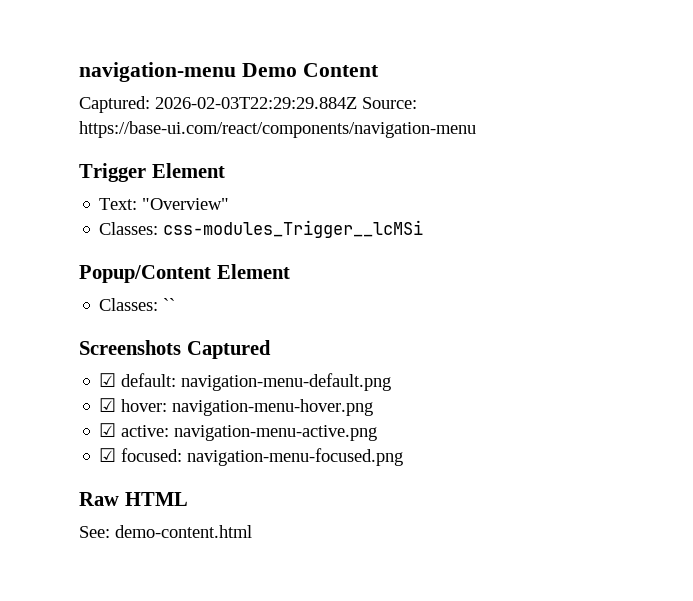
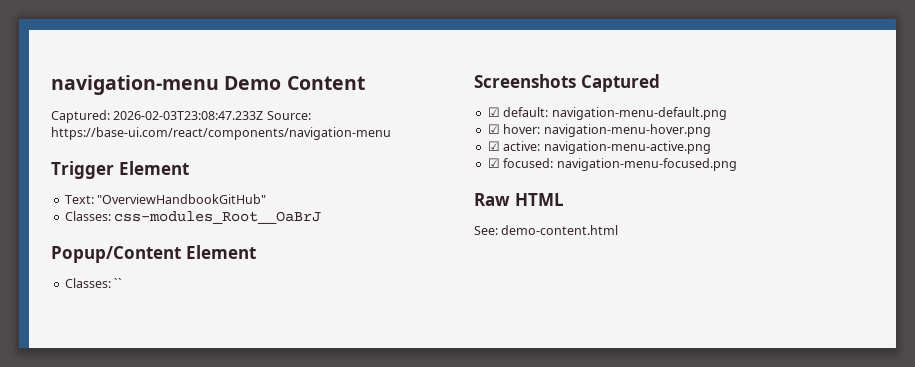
- Captured: 2026-02-03T22:29:29.884Z Source: https://base-ui.com/react/components/navigation-menu
+ Captured: 2026-02-03T23:08:47.233Z Source: https://base-ui.com/react/components/navigation-menu
- Text: "Overview"
- Classes: css-modules_Trigger__lcMSi
+ Text: "OverviewHandbookGitHub"
+ Classes: css-modules_Root__OaBrJ

